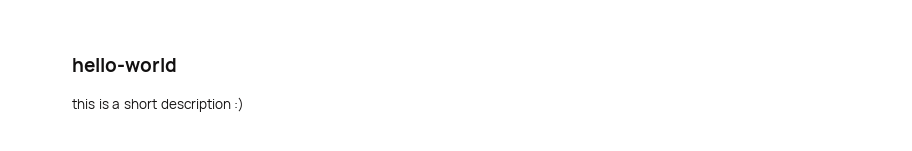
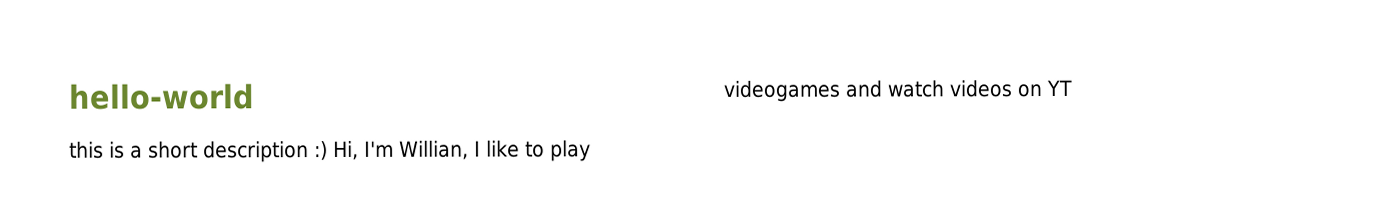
- this is a short description :)
+ this is a short description :) Hi, I'm Willian, I like to play videogames and watch videos on YT

